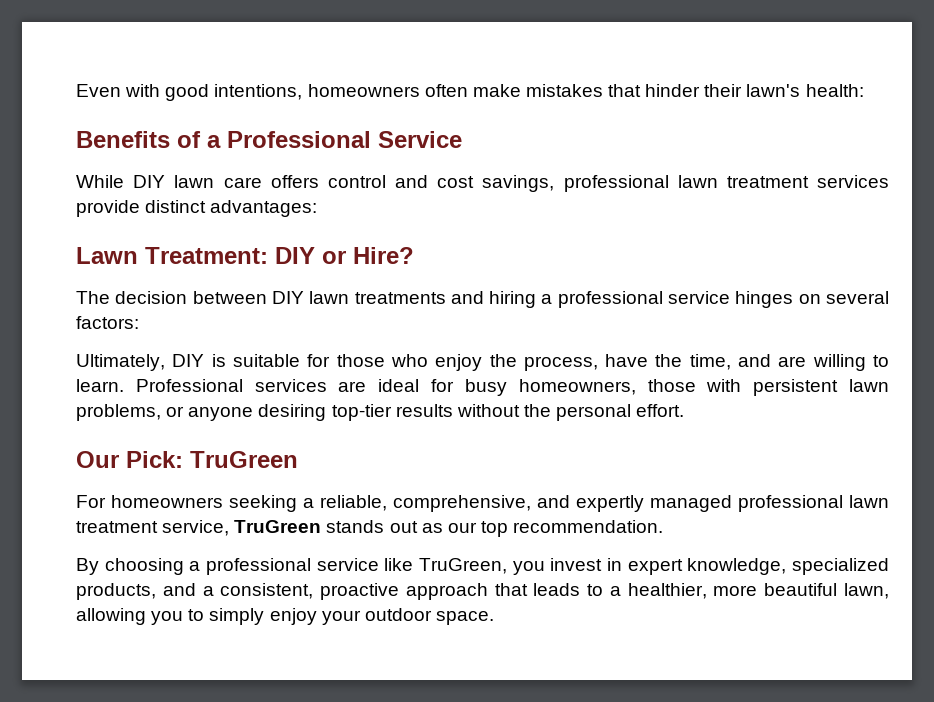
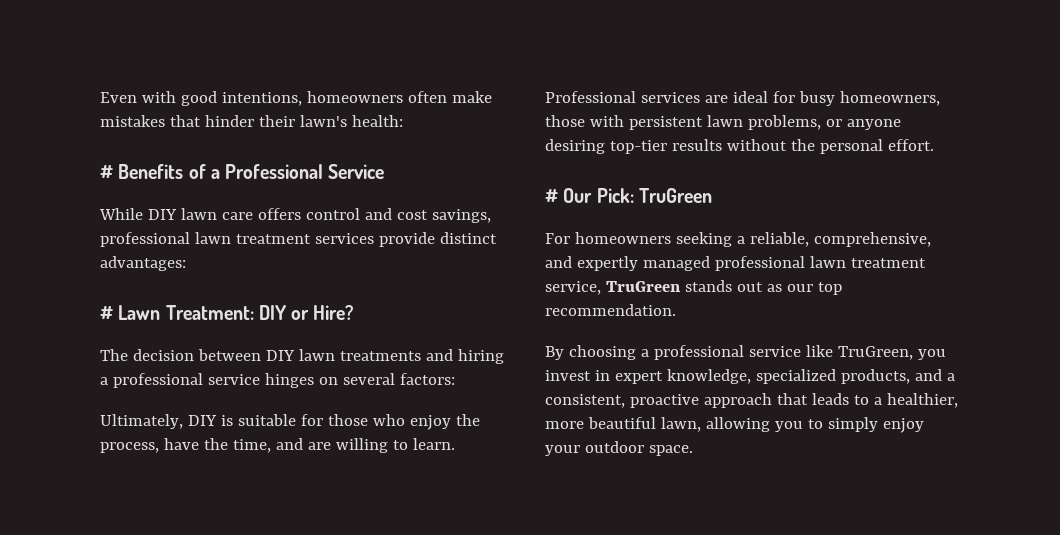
- Benefits of a Professional Service
+ # Benefits of a Professional Service
- Lawn Treatment: DIY or Hire?
+ # Lawn Treatment: DIY or Hire?
- Our Pick: TruGreen
+ # Our Pick: TruGreen

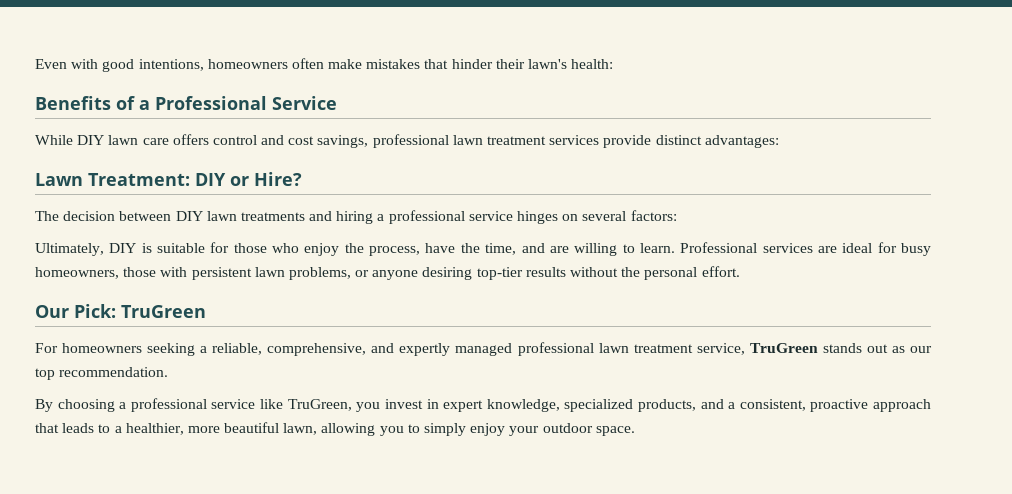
- # Benefits of a Professional Service
+ Benefits of a Professional Service
- # Lawn Treatment: DIY or Hire?
+ Lawn Treatment: DIY or Hire?
- # Our Pick: TruGreen
+ Our Pick: TruGreen

